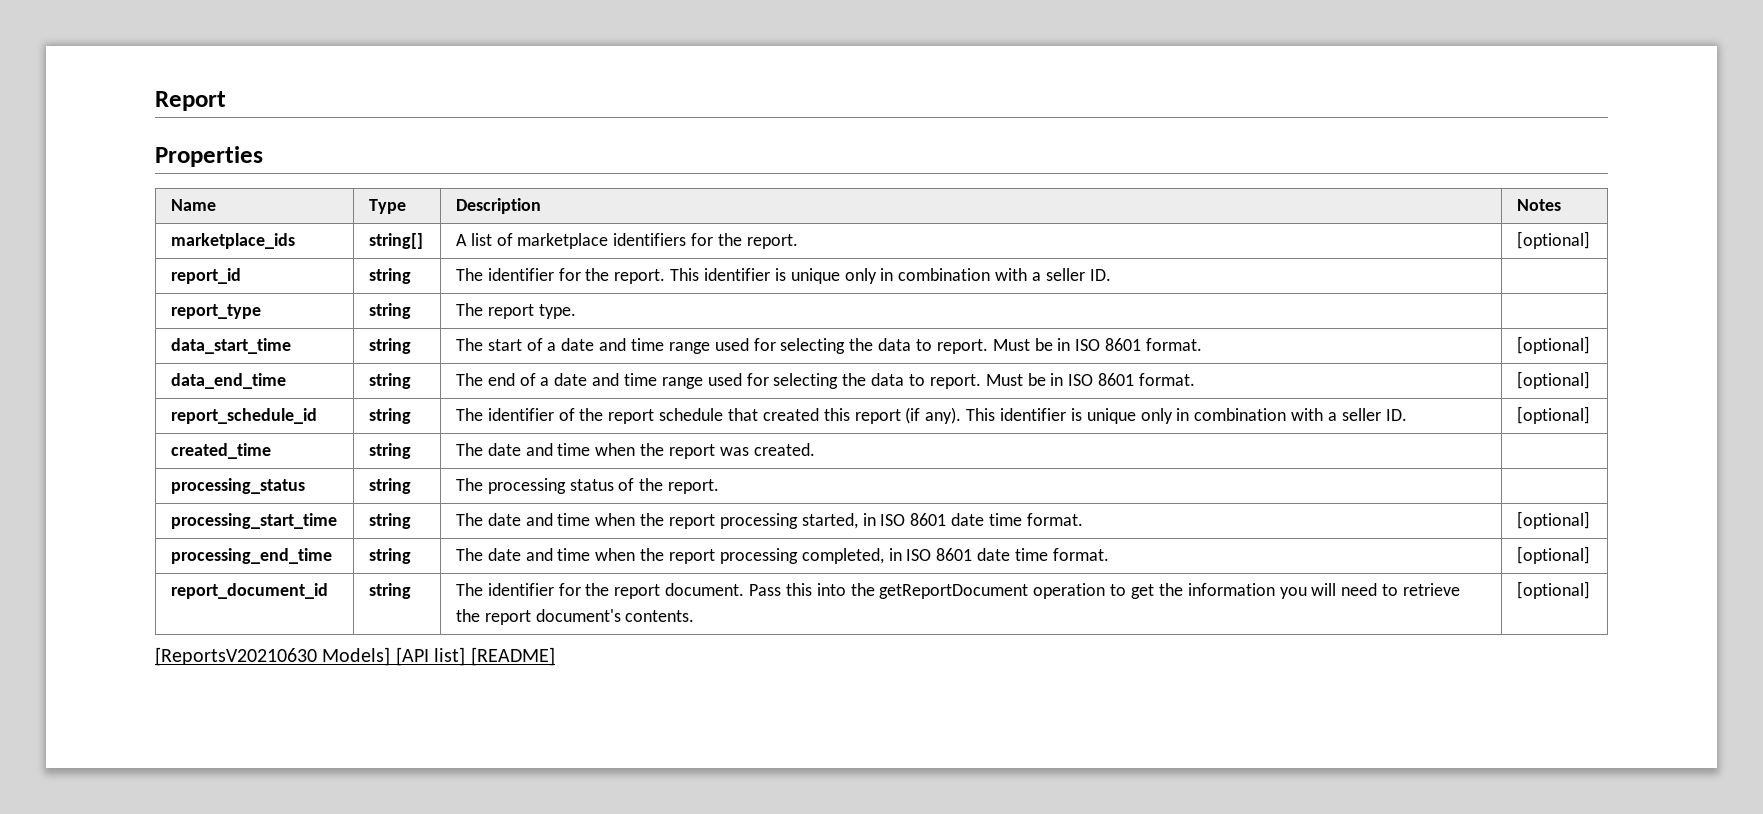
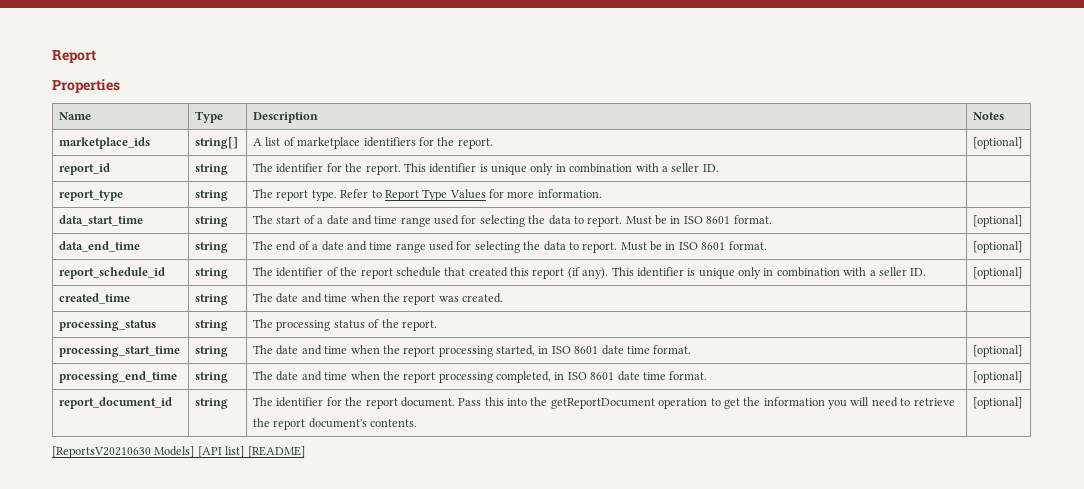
- report_type | string | The report type. |
+ report_type | string | The report type. Refer to Report Type Values for more information. |

